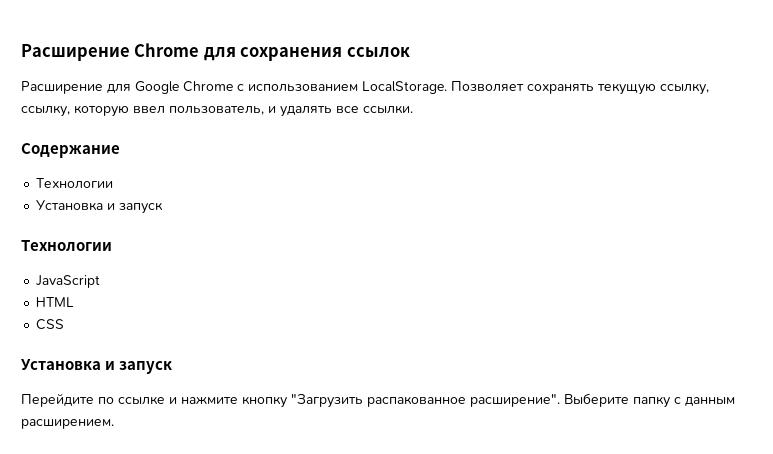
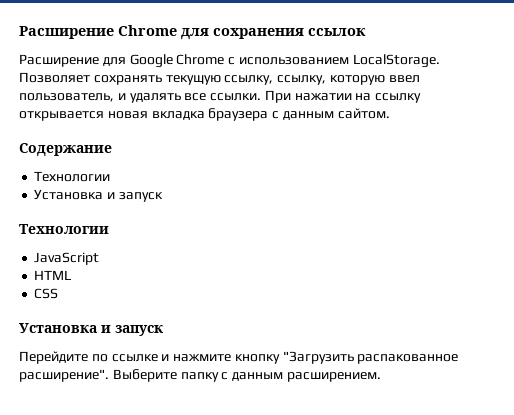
+ При нажатии на ссылку открывается новая вкладка браузера с данным сайтом.

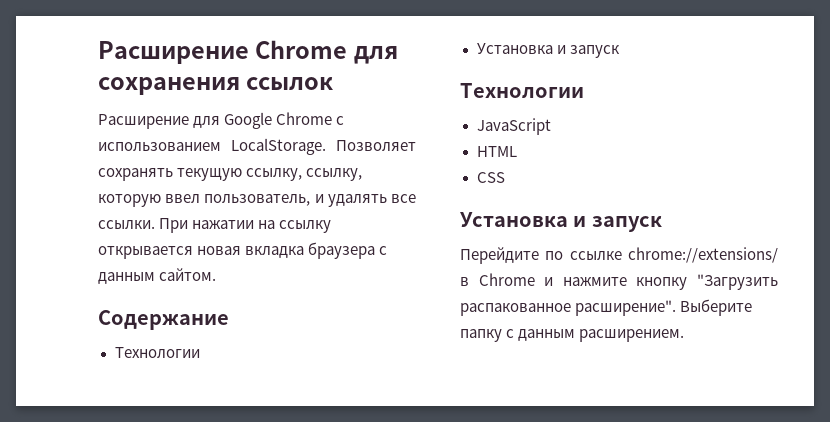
- Перейдите по ссылке и нажмите кнопку "Загрузить распакованное расширение".
+ Перейдите по ссылке chrome://extensions/ в Chrome и нажмите кнопку "Загрузить распакованное расширение".

